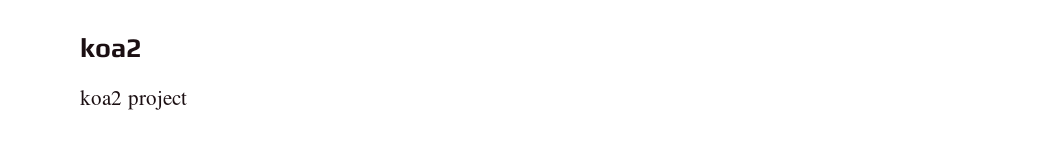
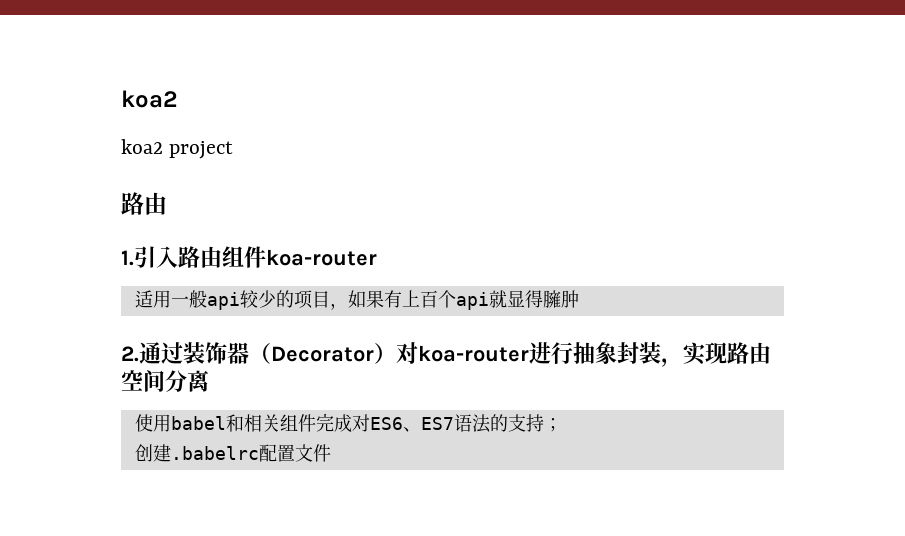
  koa2 project
+ 路由
+ 1.引入路由组件koa-router
+ 适用一般api较少的项目，如果有上百个api就显得臃肿
+ 2.通过装饰器（Decorator）对koa-router进行抽象封装，实现路由空间分离
+ 使用babel和相关组件完成对ES6、ES7语法的支持；
+ 创建.babelrc配置文件

